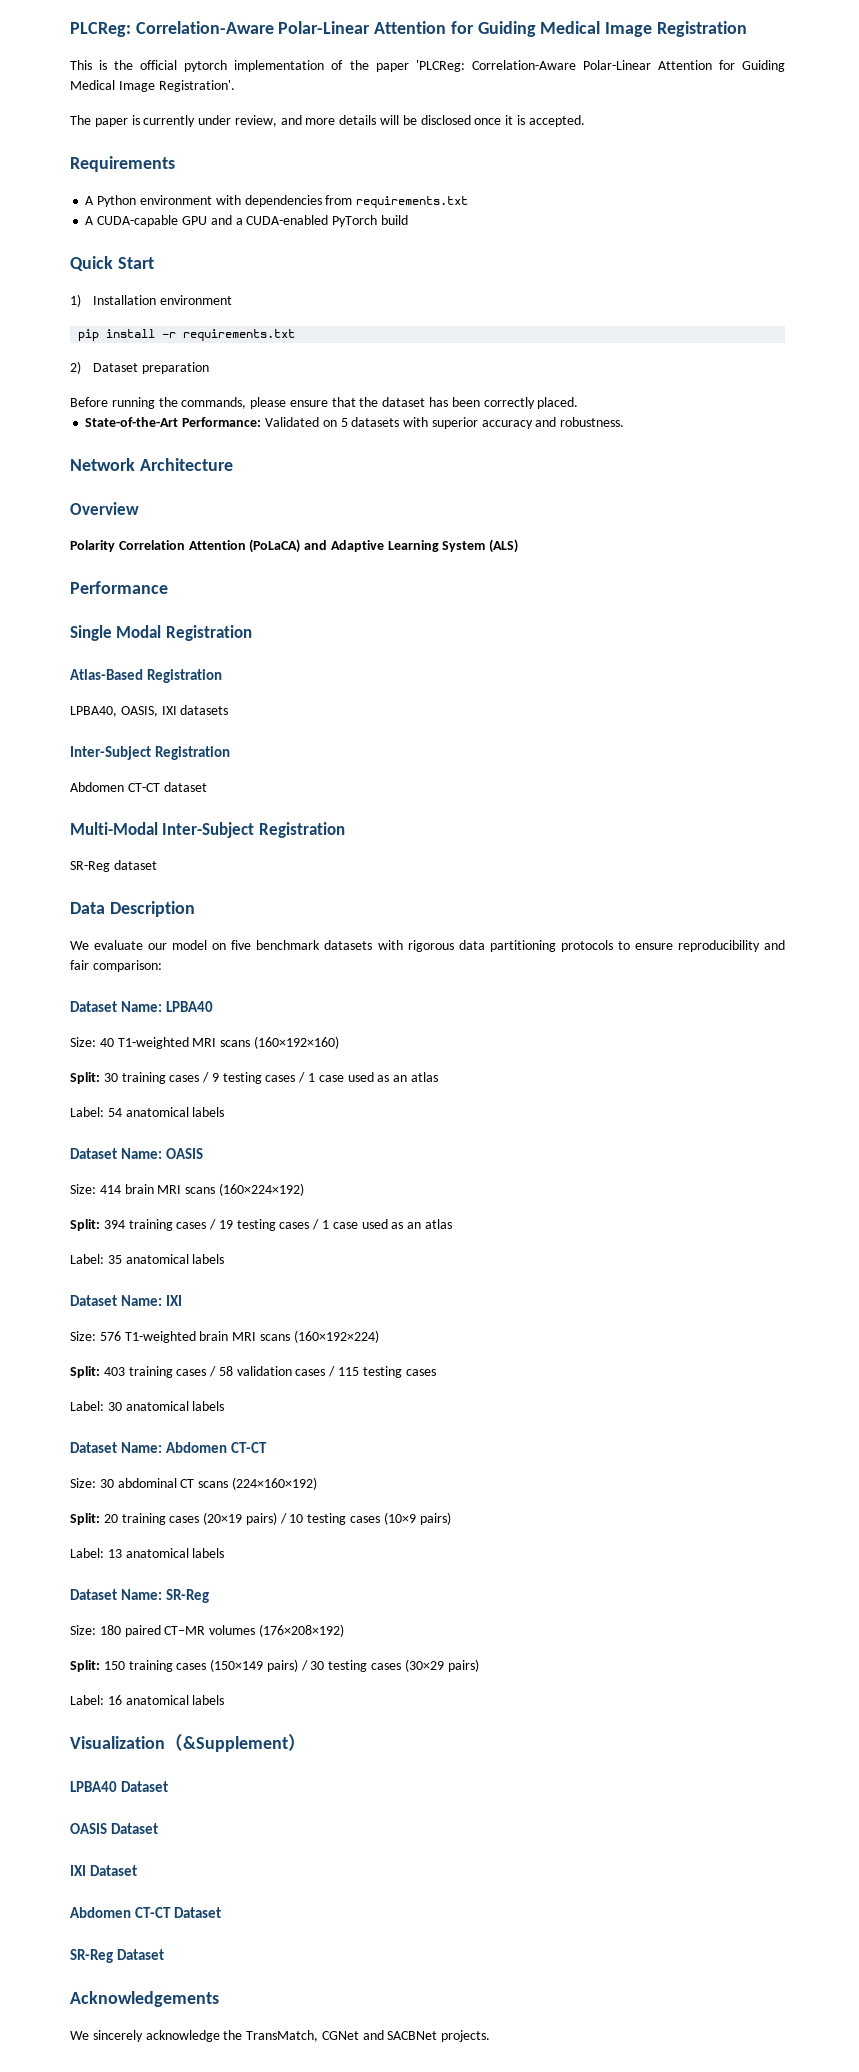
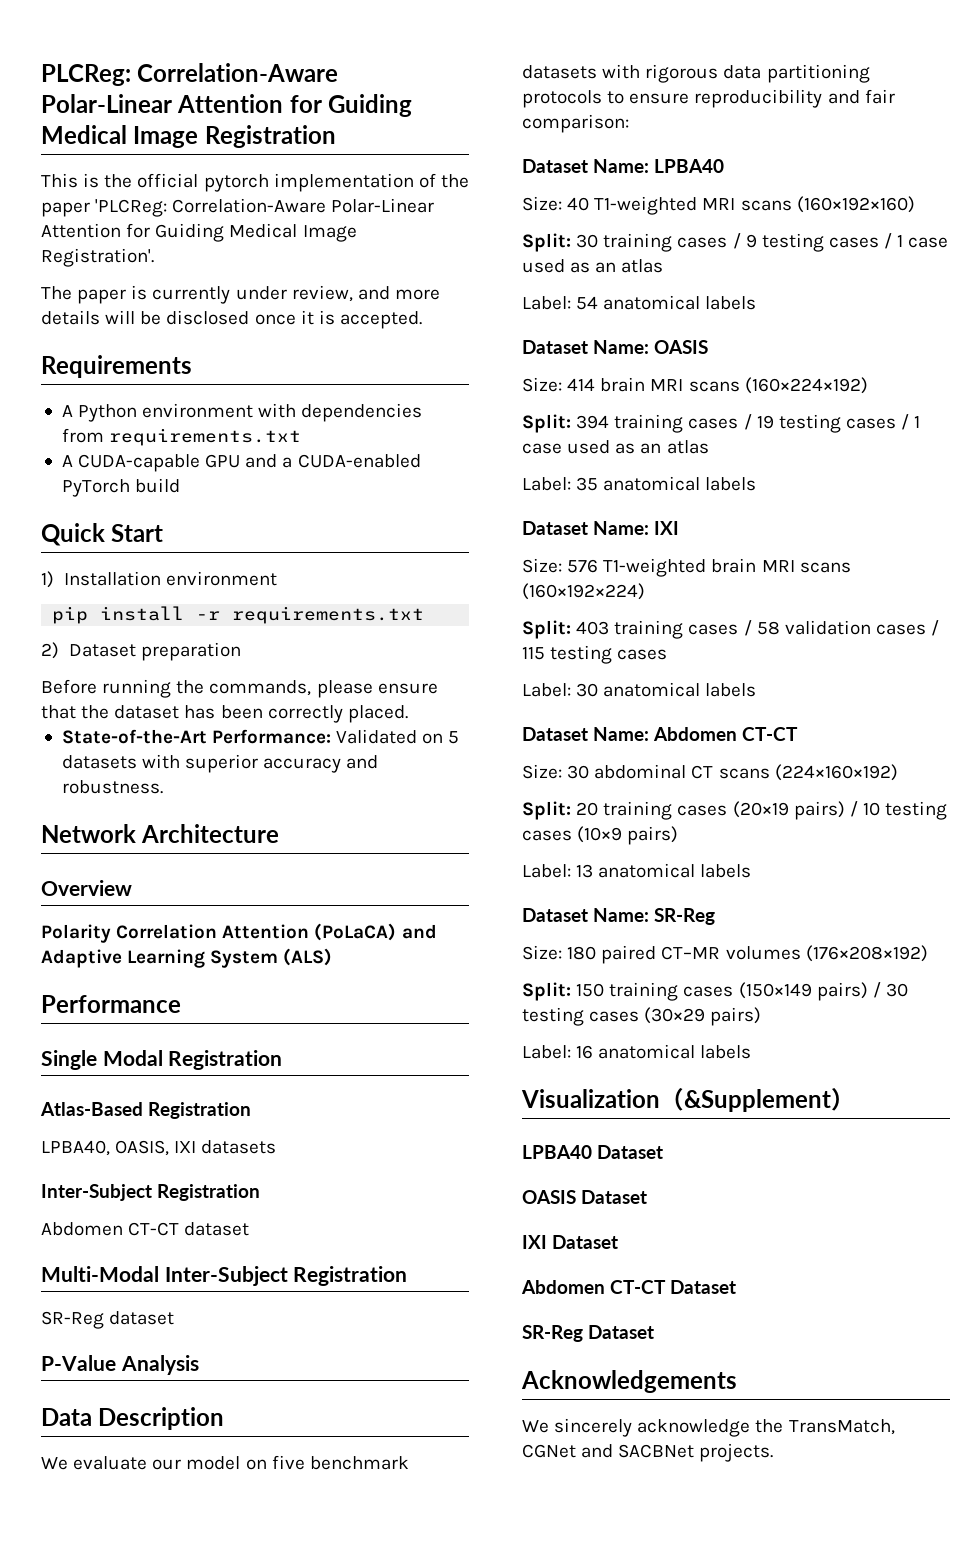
+ P-Value Analysis

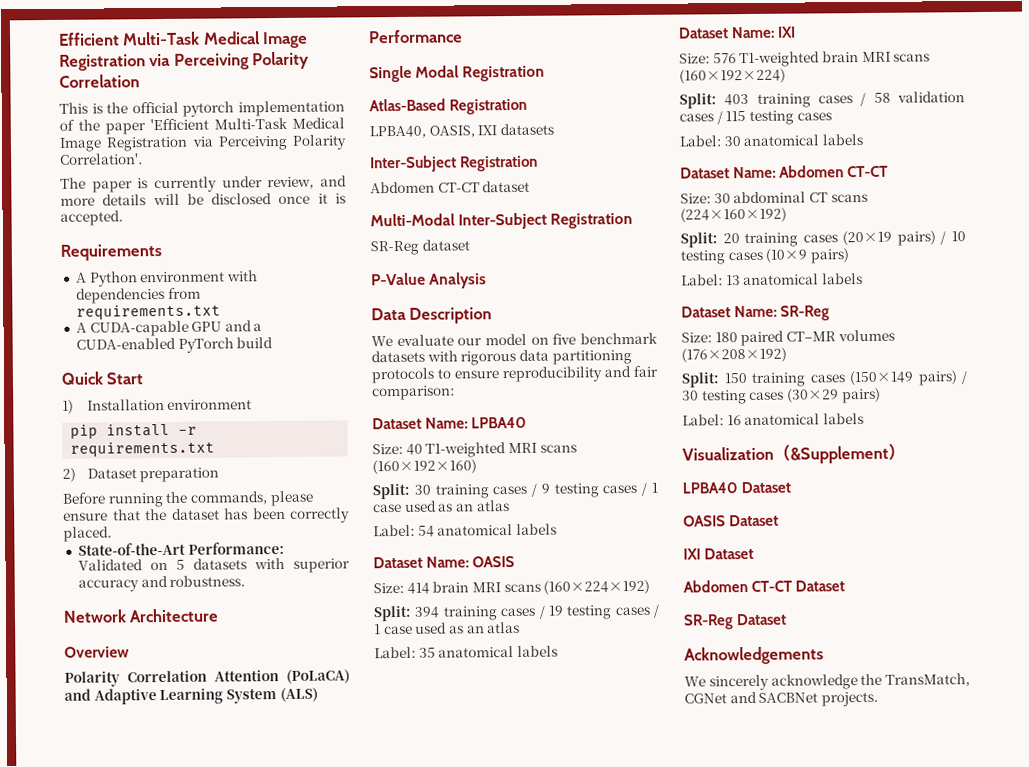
- PLCReg: Correlation-Aware Polar-Linear Attention for Guiding Medical Image Registration
+ Efficient Multi-Task Medical Image Registration via Perceiving Polarity Correlation
- This is the official pytorch implementation of the paper 'PLCReg: Correlation-Aware Polar-Linear Attention for Guiding Medical Image Registration'.
+ This is the official pytorch implementation of the paper 'Efficient Multi-Task Medical Image Registration via Perceiving Polarity Correlation'.

